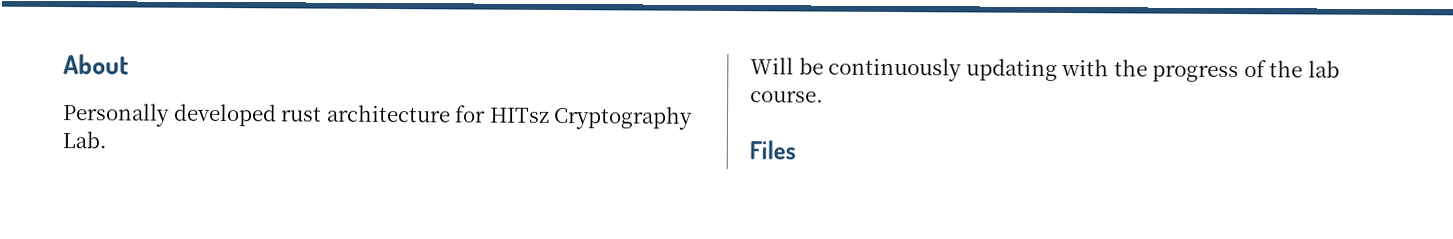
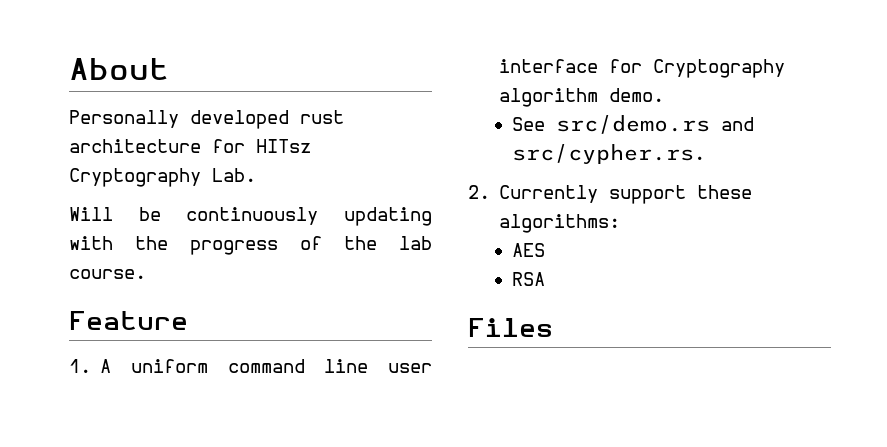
+ Feature
+ 1. A uniform command line user interface for Cryptography algorithm demo.
+ See src/demo.rs and src/cypher.rs.
+ 2. Currently support these algorithms:
+ AES
+ RSA

